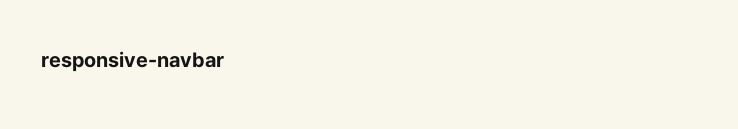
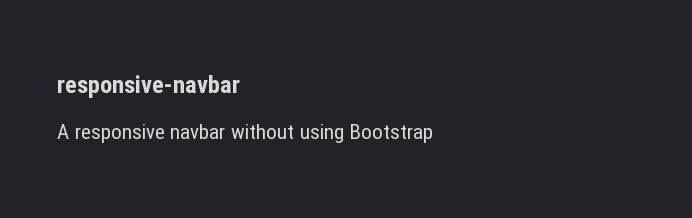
+ A responsive navbar without using Bootstrap

